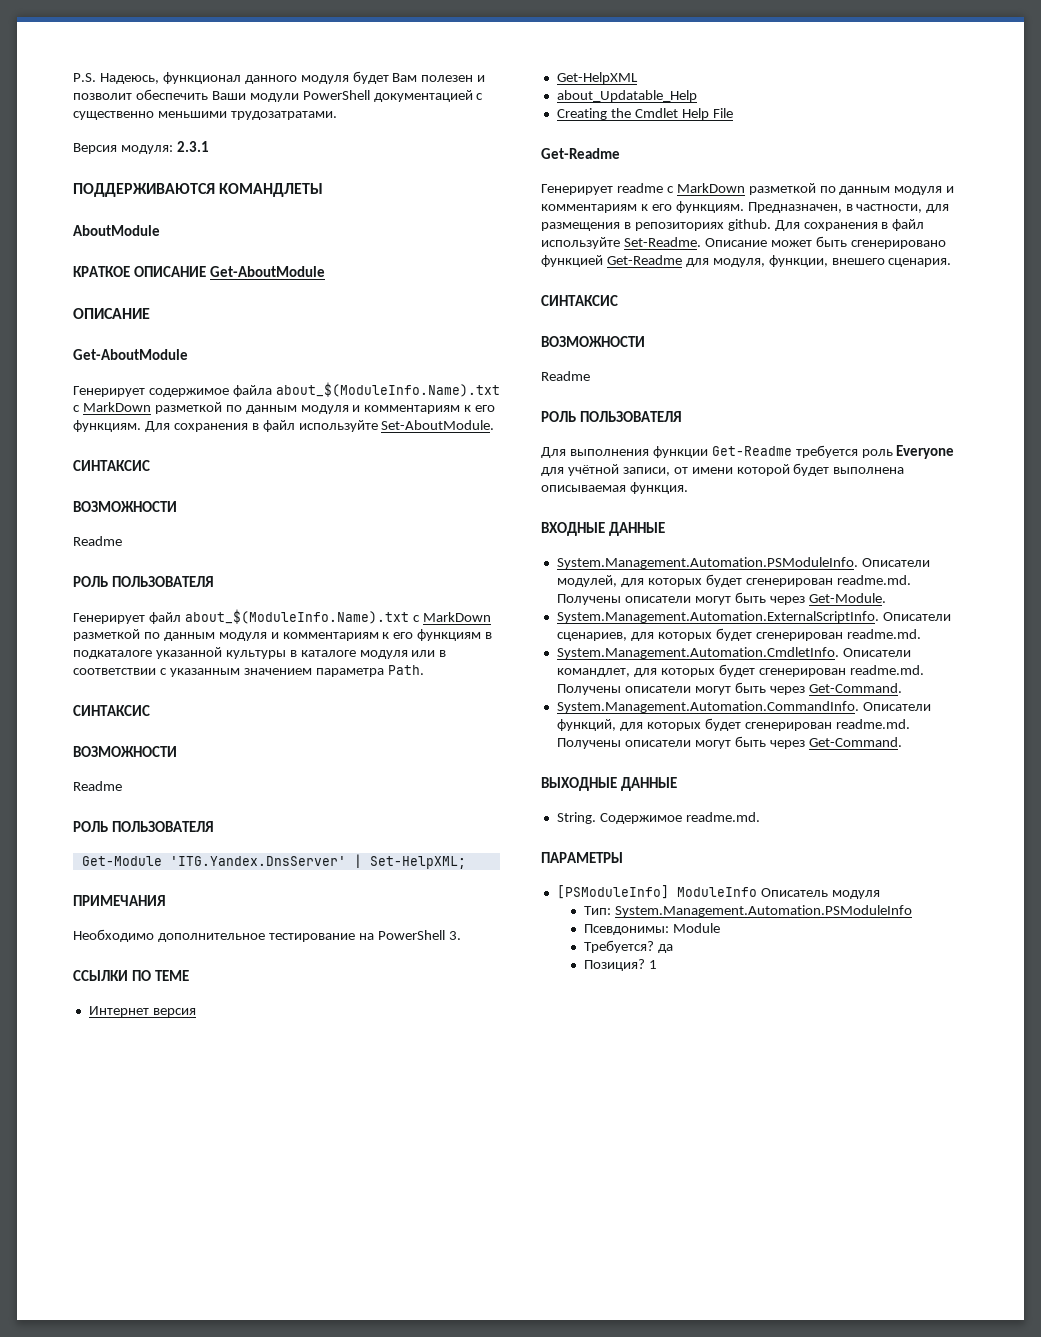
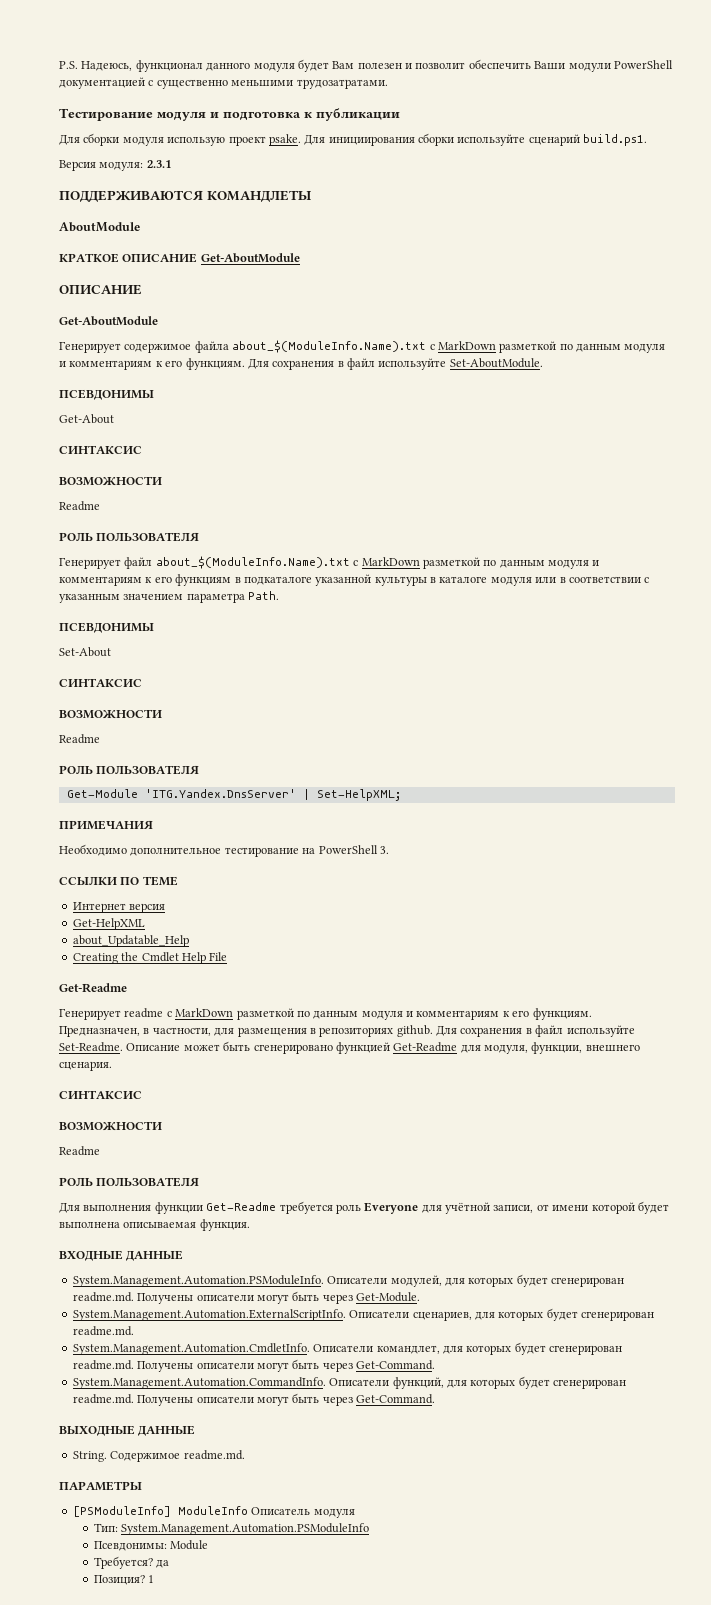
+ Тестирование модуля и подготовка к публикации
+ Для сборки модуля использую проект psake. Для инициирования сборки используйте сценарий build.ps1.
  Для сохранения в файл используйте Set-AboutModule.
+ ПСЕВДОНИМЫ
+ Get-About
  Генерирует файл about_$(ModuleInfo.Name).txt с MarkDown разметкой по данным модуля и комментариям к его функциям в подкаталоге указанной культуры в каталоге модуля или в соответствии с указанным значением параметра Path.
+ ПСЕВДОНИМЫ
+ Set-About
- Описание может быть сгенерировано функцией Get-Readme для модуля, функции, внешего сценария.
+ Описание может быть сгенерировано функцией Get-Readme для модуля, функции, внешнего сценария.

